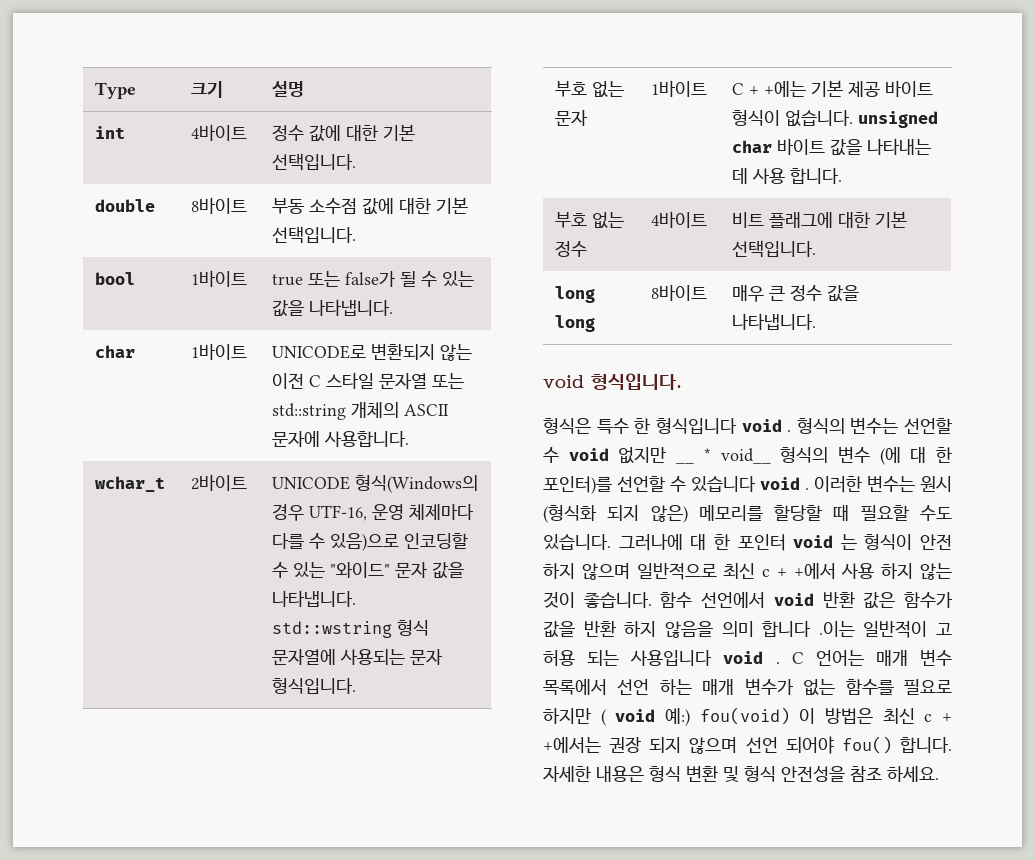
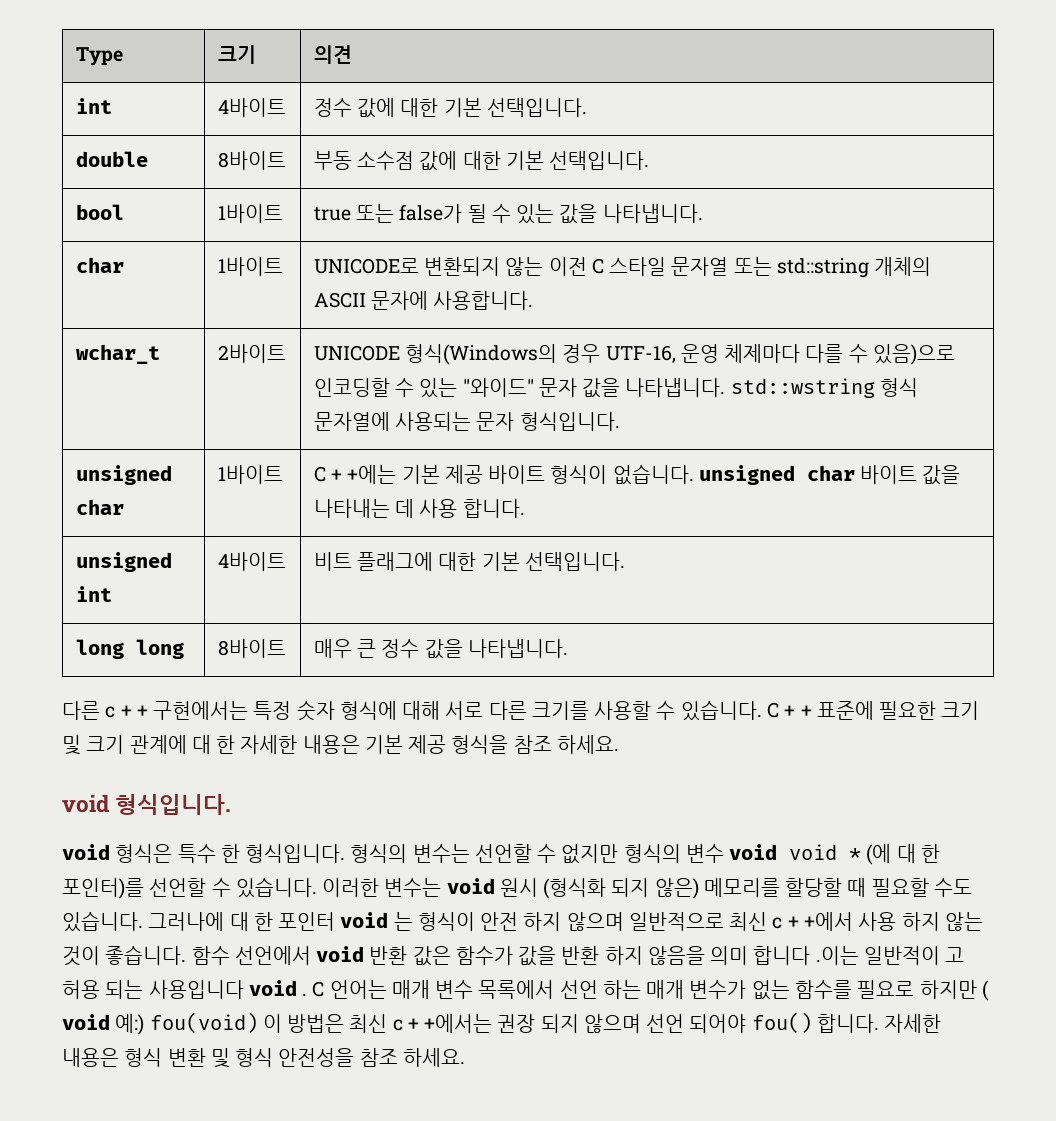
- Type | 크기 | 설명
+ Type | 크기 | 의견
- 부호 없는 문자 | 1바이트 | C + +에는 기본 제공 바이트 형식이 없습니다. unsigned char 바이트 값을 나타내는 데 사용 합니다.
+ unsigned char | 1바이트 | C + +에는 기본 제공 바이트 형식이 없습니다. unsigned char 바이트 값을 나타내는 데 사용 합니다.
- 부호 없는 정수 | 4바이트 | 비트 플래그에 대한 기본 선택입니다.
+ unsigned int | 4바이트 | 비트 플래그에 대한 기본 선택입니다.
+ 다른 c + + 구현에서는 특정 숫자 형식에 대해 서로 다른 크기를 사용할 수 있습니다. C + + 표준에 필요한 크기 및 크기 관계에 대 한 자세한 내용은 기본 제공 형식을 참조 하세요.
- 형식은 특수 한 형식입니다 void .
+ void 형식은 특수 한 형식입니다.
- 형식의 변수는 선언할 수 void 없지만 __ * void__ 형식의 변수 (에 대 한 포인터)를 선언할 수 있습니다 void .
+ 형식의 변수는 선언할 수 없지만 형식의 변수 void void * (에 대 한 포인터)를 선언할 수 있습니다.
- 이러한 변수는 원시 (형식화 되지 않은) 메모리를 할당할 때 필요할 수도 있습니다.
+ 이러한 변수는 void 원시 (형식화 되지 않은) 메모리를 할당할 때 필요할 수도 있습니다.

